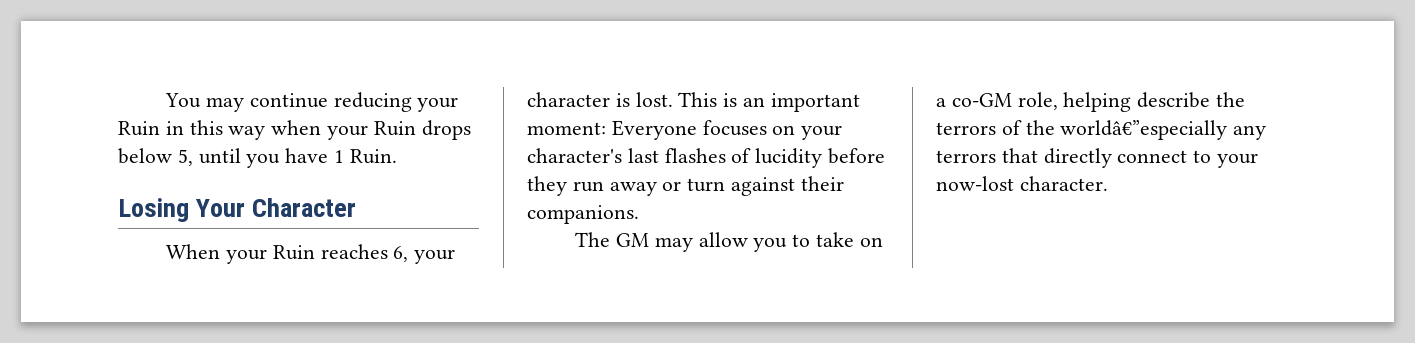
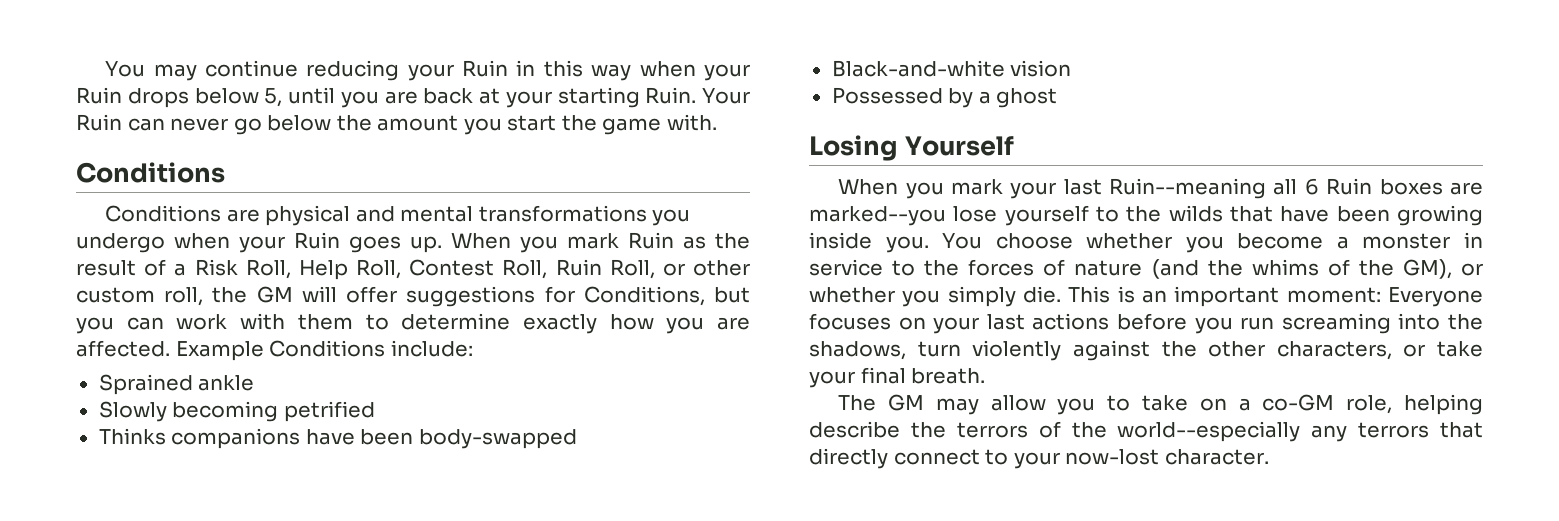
- You may continue reducing your Ruin in this way when your Ruin drops below 5, until you have 1 Ruin.
+ You may continue reducing your Ruin in this way when your Ruin drops below 5, until you are back at your starting Ruin. Your Ruin can never go below the amount you start the game with.
+ Conditions
+ Conditions are physical and mental transformations you undergo when your Ruin goes up. When you mark Ruin as the result of a Risk Roll, Help Roll, Contest Roll, Ruin Roll, or other custom roll, the GM will offer suggestions for Conditions, but you can work with them to determine exactly how you are affected. Example Conditions include:
+ Sprained ankle
+ Slowly becoming petrified
+ Thinks companions have been body-swapped
+ Black-and-white vision
+ Possessed by a ghost
- Losing Your Character
- When your Ruin reaches 6, your character is lost.
+ Losing Yourself
+ When you mark your last Ruin--meaning all 6 Ruin boxes are marked--you lose yourself to the wilds that have been growing inside you. You choose whether you become a monster in service to the forces of nature (and the whims of the GM), or whether you simply die.
- This is an important moment: Everyone focuses on your character's last flashes of lucidity before they run away or turn against their companions.
+ This is an important moment: Everyone focuses on your last actions before you run screaming into the shadows, turn violently against the other characters, or take your final breath.
- The GM may allow you to take on a co-GM role, helping describe the terrors of the worldâ€”especially any terrors that directly connect to your now-lost character.
+ The GM may allow you to take on a co-GM role, helping describe the terrors of the world--especially any terrors that directly connect to your now-lost character.

